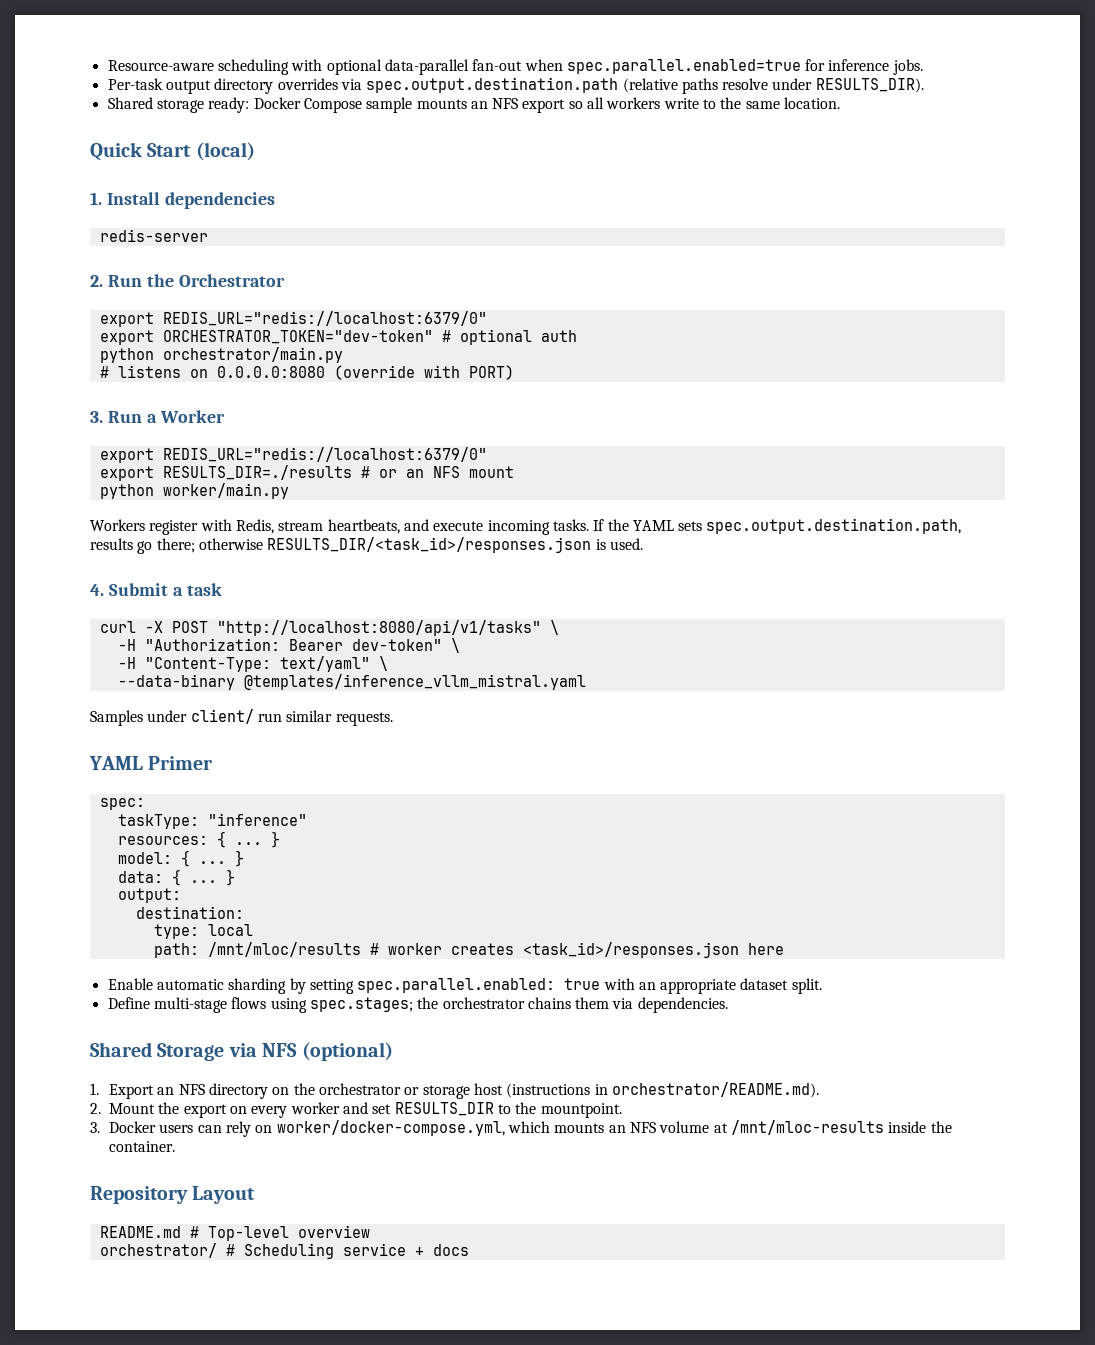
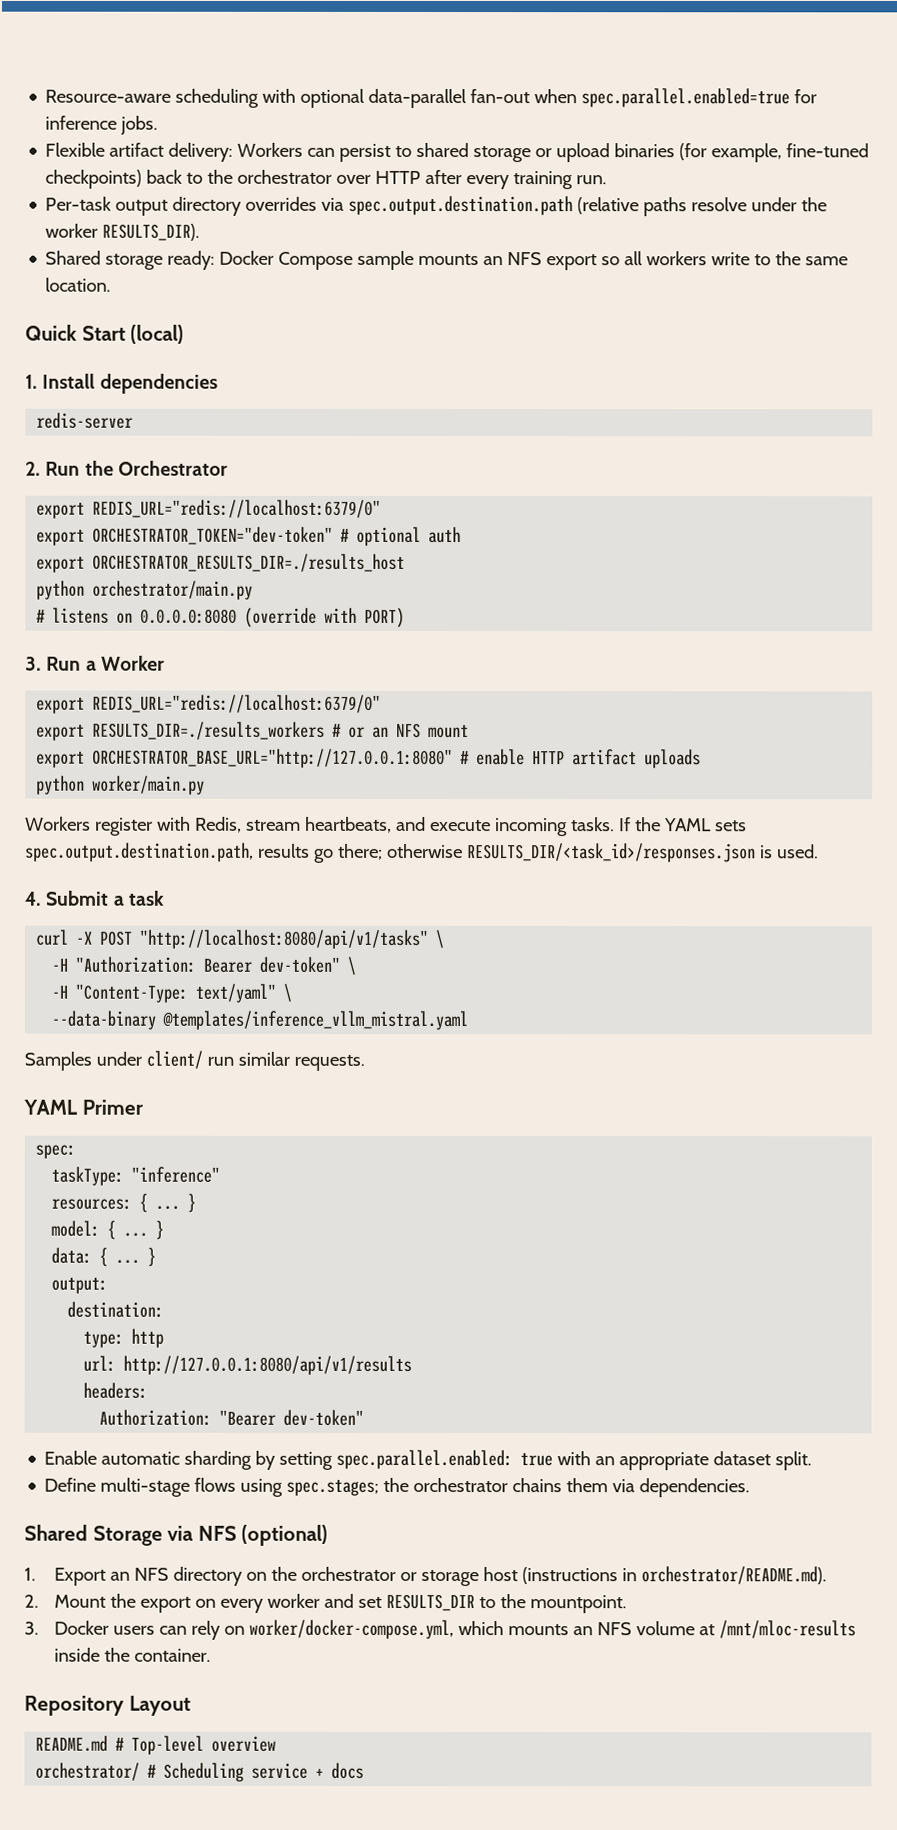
+ Flexible artifact delivery: Workers can persist to shared storage or upload binaries (for example, fine-tuned checkpoints) back to the orchestrator over HTTP after every training run.
- Per-task output directory overrides via spec.output.destination.path (relative paths resolve under RESULTS_DIR).
+ Per-task output directory overrides via spec.output.destination.path (relative paths resolve under the worker RESULTS_DIR).
+ export ORCHESTRATOR_RESULTS_DIR=./results_host
- export RESULTS_DIR=./results # or an NFS mount
+ export RESULTS_DIR=./results_workers # or an NFS mount
+ export ORCHESTRATOR_BASE_URL="http://127.0.0.1:8080" # enable HTTP artifact uploads
- type: local
- path: /mnt/mloc/results # worker creates <task_id>/responses.json here
+ type: http
+ url: http://127.0.0.1:8080/api/v1/results
+ headers:
+ Authorization: "Bearer dev-token"

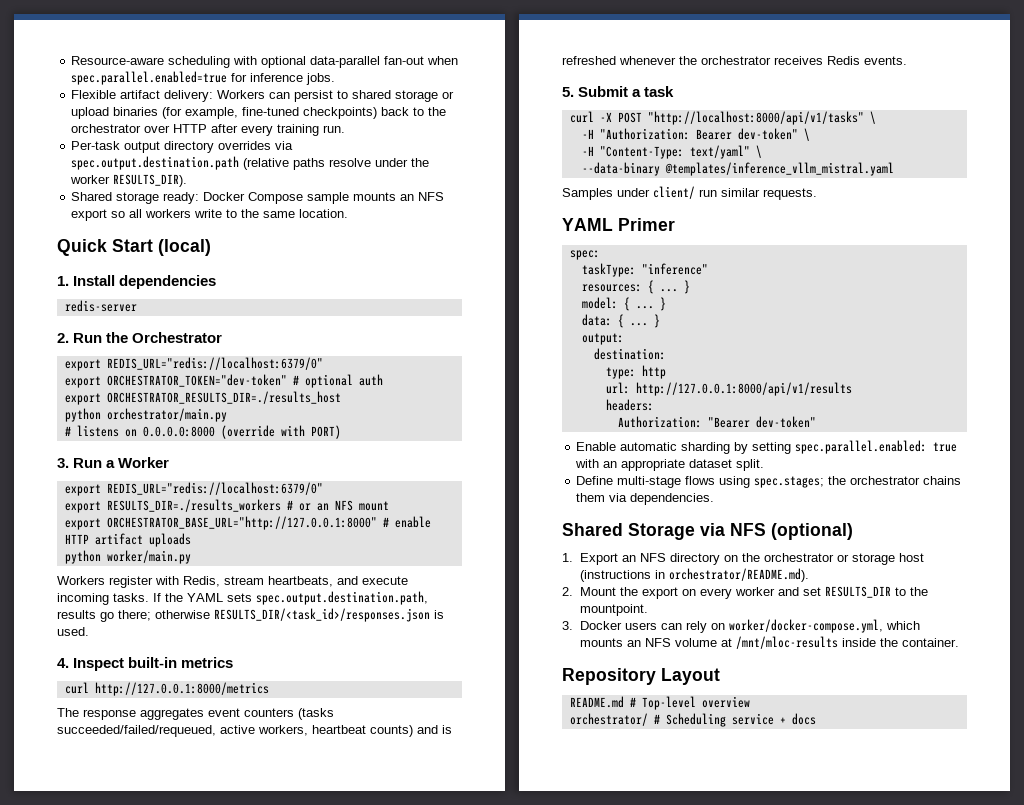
- # listens on 0.0.0.0:8080 (override with PORT)
+ # listens on 0.0.0.0:8000 (override with PORT)
- export ORCHESTRATOR_BASE_URL="http://127.0.0.1:8080" # enable HTTP artifact uploads
+ export ORCHESTRATOR_BASE_URL="http://127.0.0.1:8000" # enable HTTP artifact uploads
- 4. Submit a task
+ 4. Inspect built-in metrics
+ curl http://127.0.0.1:8000/metrics
+ The response aggregates event counters (tasks succeeded/failed/requeued, active workers, heartbeat counts) and is refreshed whenever the orchestrator receives Redis events.
+ 5. Submit a task
- curl -X POST "http://localhost:8080/api/v1/tasks" \
+ curl -X POST "http://localhost:8000/api/v1/tasks" \
- url: http://127.0.0.1:8080/api/v1/results
+ url: http://127.0.0.1:8000/api/v1/results

